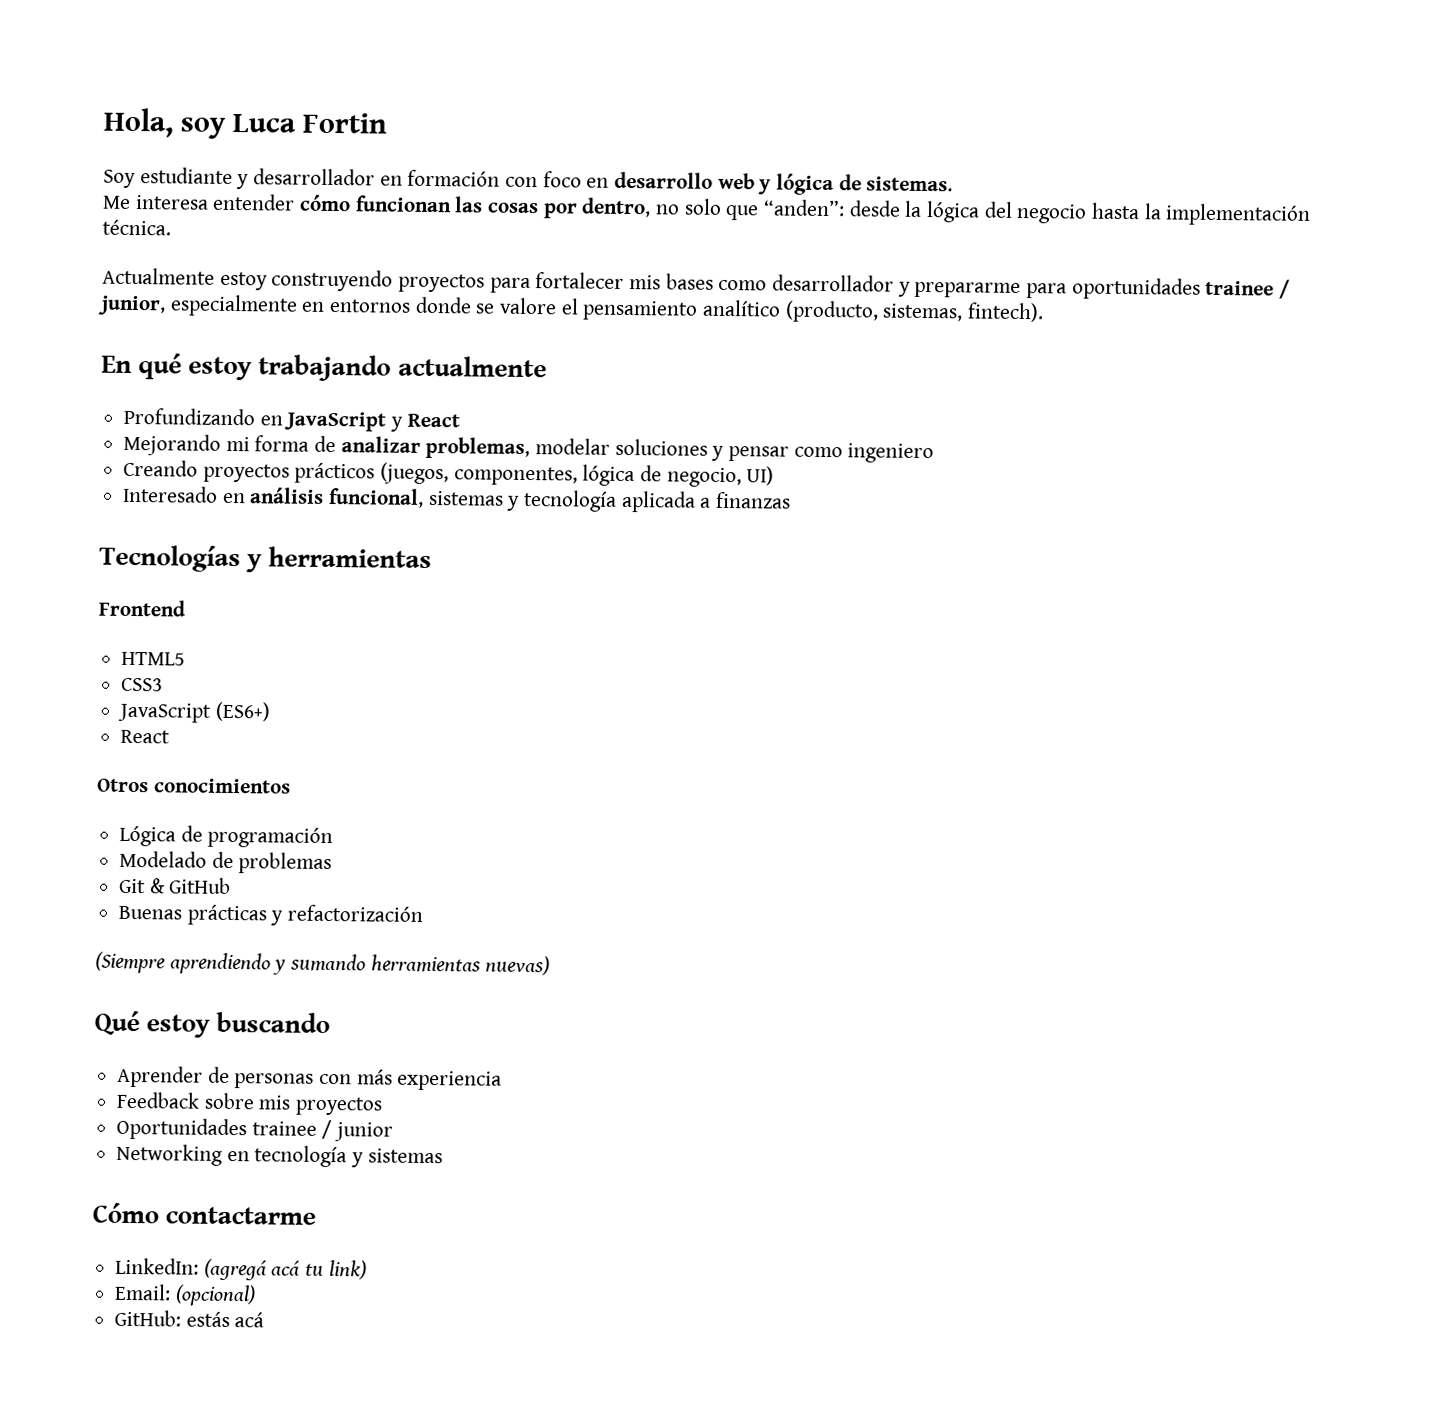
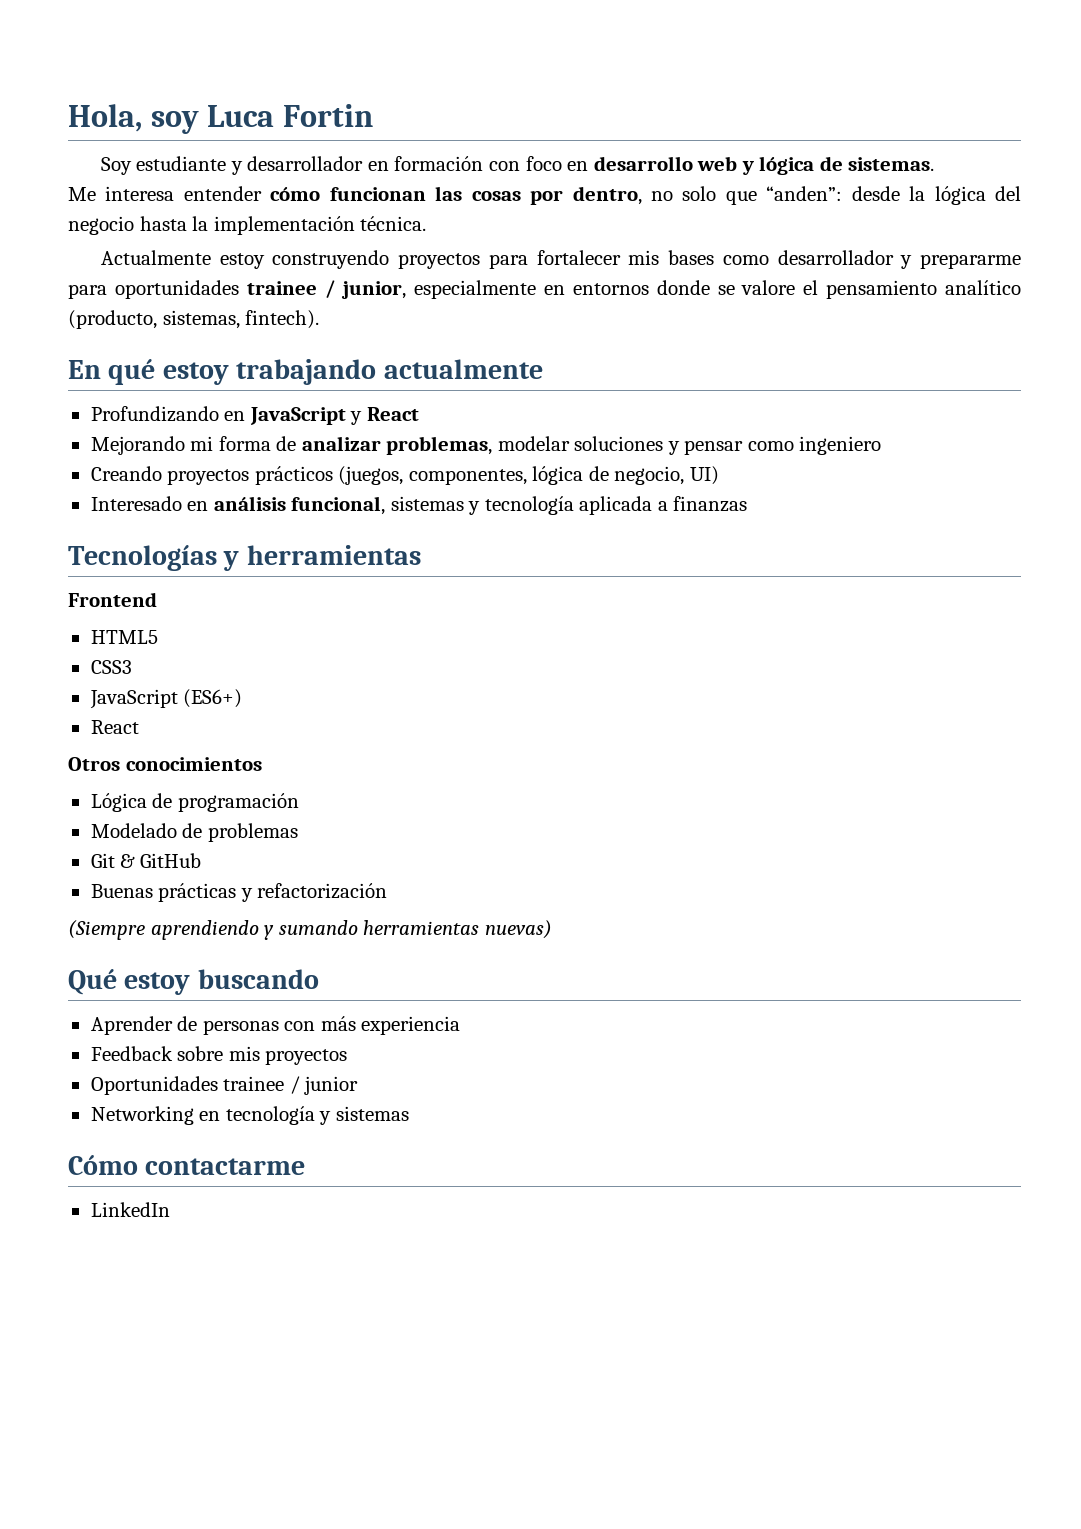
- LinkedIn: (agregá acá tu link)
- Email: (opcional)
- GitHub: estás acá
+ LinkedIn

